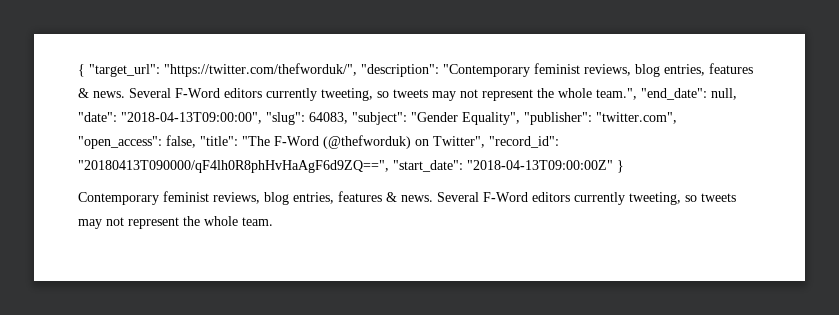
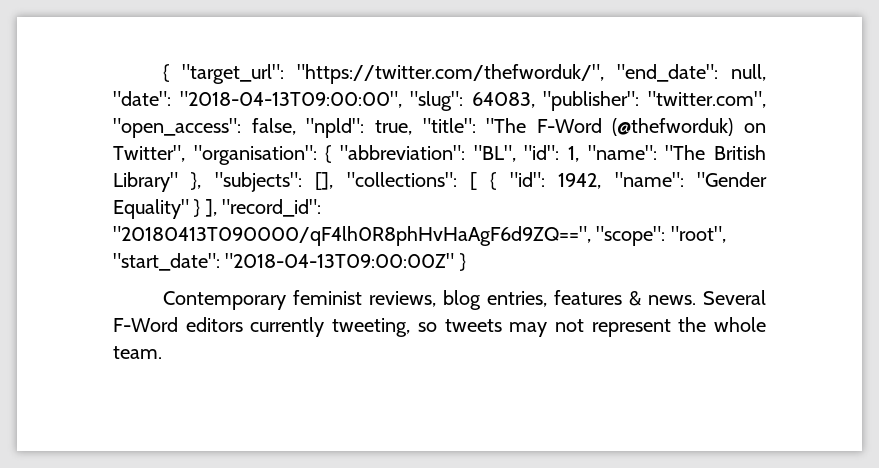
- { "target_url": "https://twitter.com/thefworduk/", "description": "Contemporary feminist reviews, blog entries, features & news. Several F-Word editors currently tweeting, so tweets may not represent the whole team.", "end_date": null, "date": "2018-04-13T09:00:00", "slug": 64083, "subject": "Gender Equality", "publisher": "twitter.com", "open_access": false, "title": "The F-Word (@thefworduk) on Twitter", "record_id": "20180413T090000/qF4lh0R8phHvHaAgF6d9ZQ==", "start_date": "2018-04-13T09:00:00Z" }
+ { "target_url": "https://twitter.com/thefworduk/", "end_date": null, "date": "2018-04-13T09:00:00", "slug": 64083, "publisher": "twitter.com", "open_access": false, "npld": true, "title": "The F-Word (@thefworduk) on Twitter", "organisation": { "abbreviation": "BL", "id": 1, "name": "The British Library" }, "subjects": [], "collections": [ { "id": 1942, "name": "Gender Equality" } ], "record_id": "20180413T090000/qF4lh0R8phHvHaAgF6d9ZQ==", "scope": "root", "start_date": "2018-04-13T09:00:00Z" }

